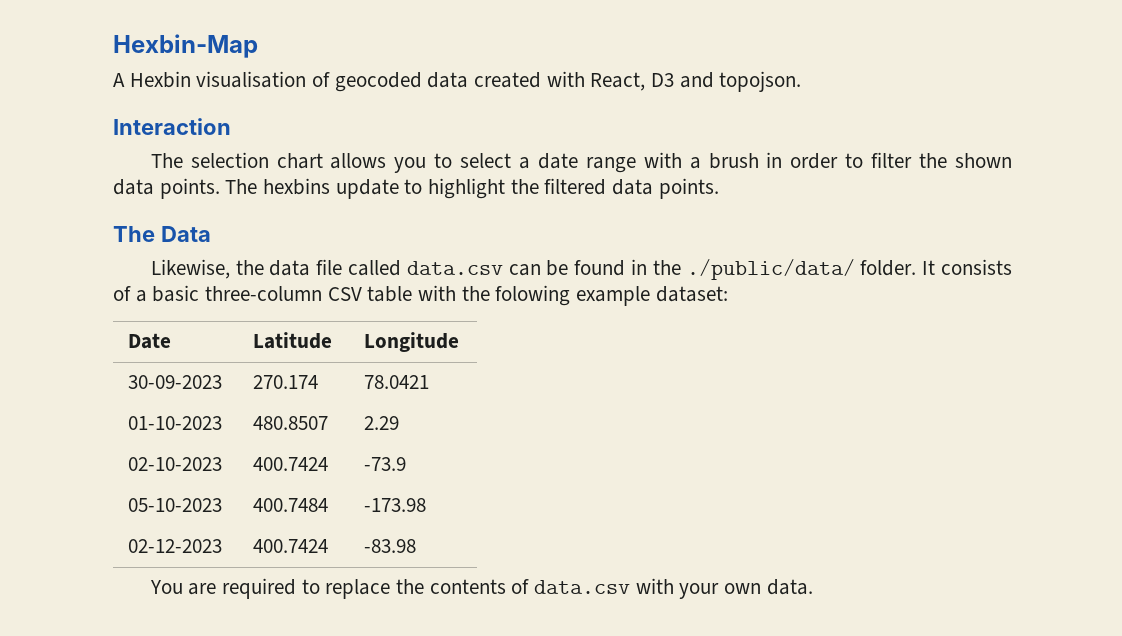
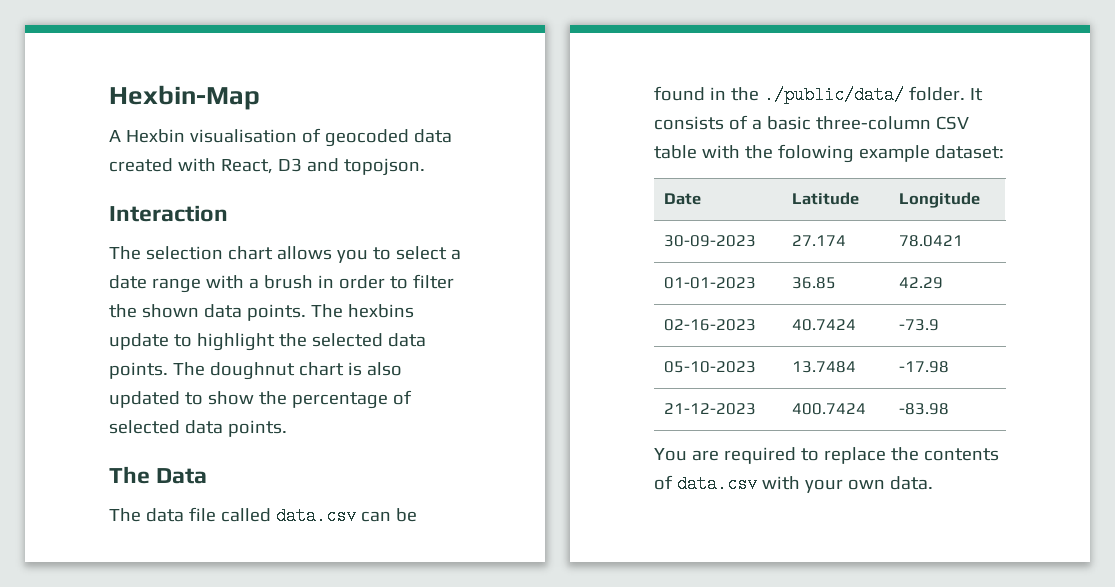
- The hexbins update to highlight the filtered data points.
+ The hexbins update to highlight the selected data points. The doughnut chart is also updated to show the percentage of selected data points.
- Likewise, the data file called data.csv can be found in the ./public/data/ folder.
+ The data file called data.csv can be found in the ./public/data/ folder.
- 30-09-2023 | 270.174 | 78.0421
+ 30-09-2023 | 27.174 | 78.0421
- 01-10-2023 | 480.8507 | 2.29
- 02-10-2023 | 400.7424 | -73.9
+ 01-01-2023 | 36.85 | 42.29
+ 02-16-2023 | 40.7424 | -73.9
- 05-10-2023 | 400.7484 | -173.98
- 02-12-2023 | 400.7424 | -83.98
+ 05-10-2023 | 13.7484 | -17.98
+ 21-12-2023 | 400.7424 | -83.98

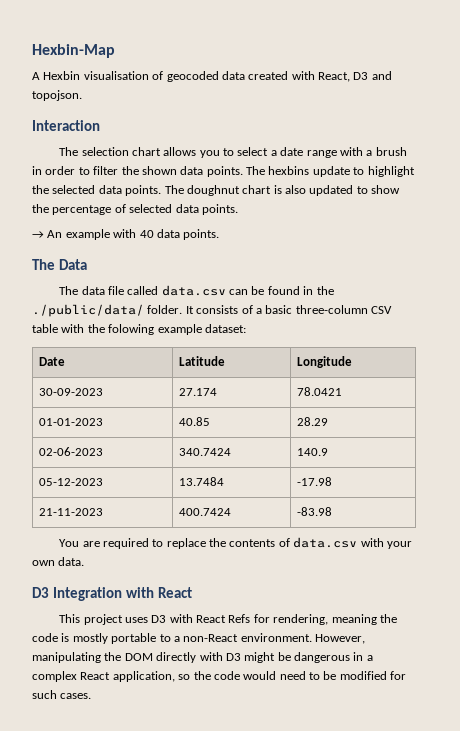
+ → An example with 40 data points.
- 01-01-2023 | 36.85 | 42.29
- 02-16-2023 | 40.7424 | -73.9
- 05-10-2023 | 13.7484 | -17.98
+ 01-01-2023 | 40.85 | 28.29
+ 02-06-2023 | 340.7424 | 140.9
+ 05-12-2023 | 13.7484 | -17.98
- 21-12-2023 | 400.7424 | -83.98
+ 21-11-2023 | 400.7424 | -83.98
+ D3 Integration with React
+ This project uses D3 with React Refs for rendering, meaning the code is mostly portable to a non-React environment. However, manipulating the DOM directly with D3 might be dangerous in a complex React application, so the code would need to be modified for such cases.

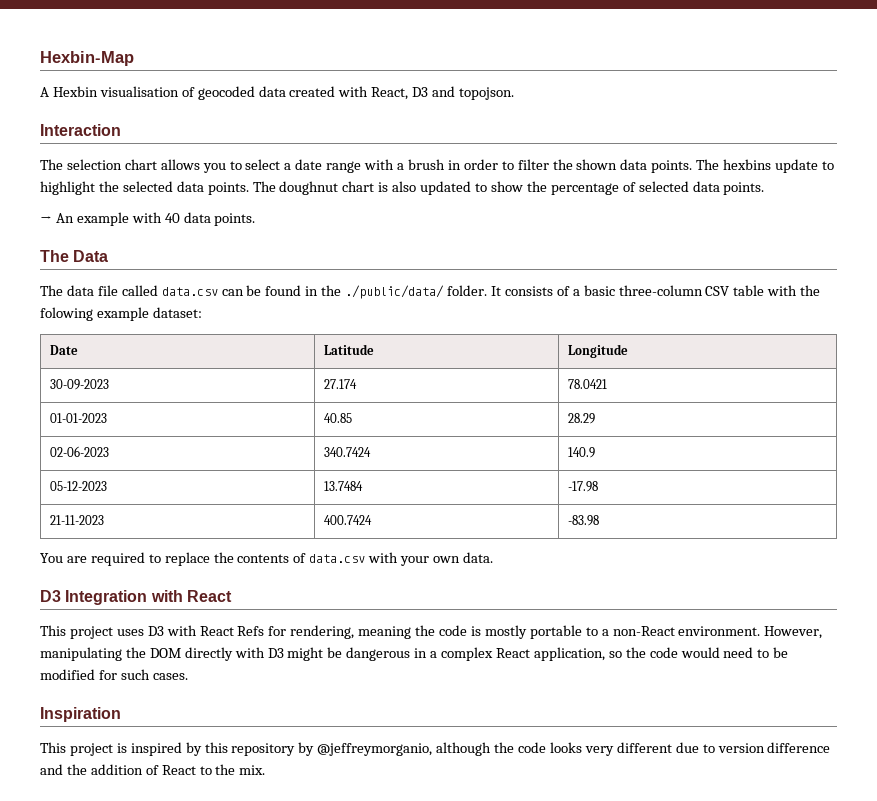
+ Inspiration
+ This project is inspired by this repository by @jeffreymorganio, although the code looks very different due to version difference and the addition of React to the mix.

